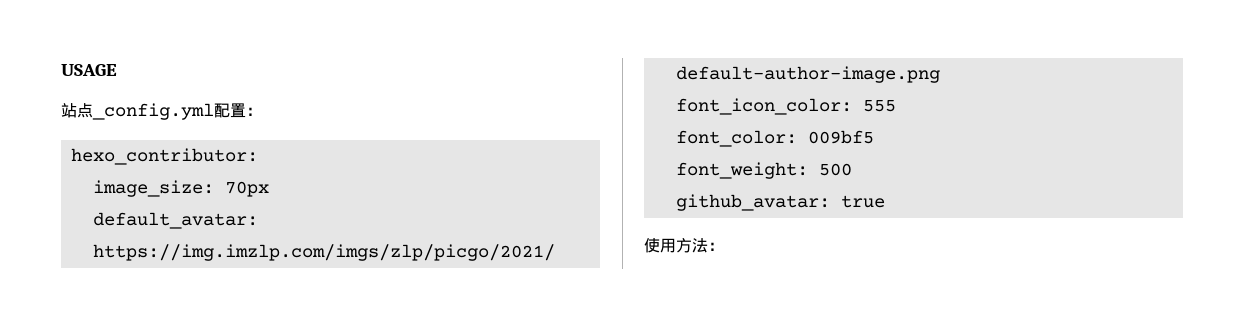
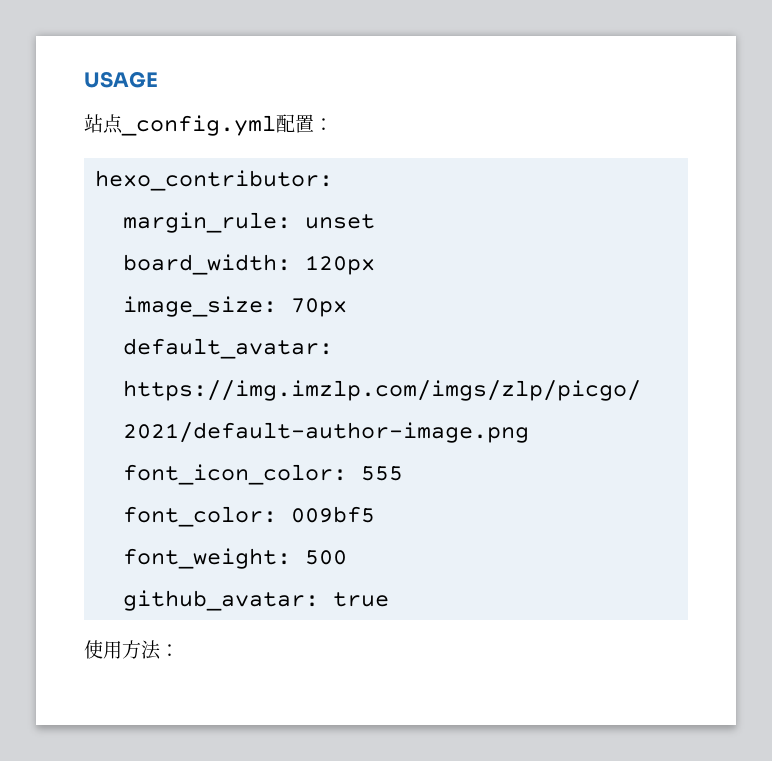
+ margin_rule: unset
+ board_width: 120px

